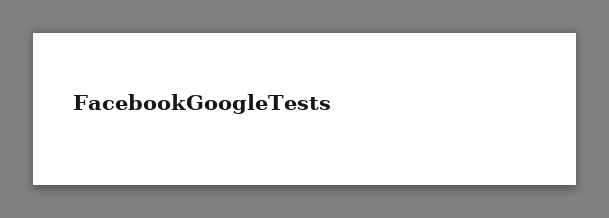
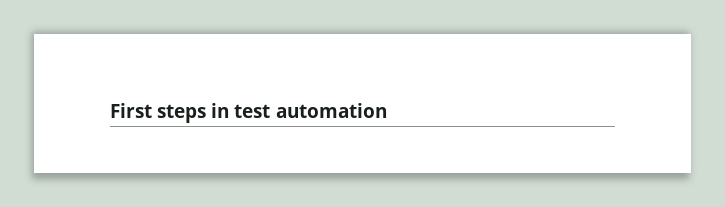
- FacebookGoogleTests
+ First steps in test automation

